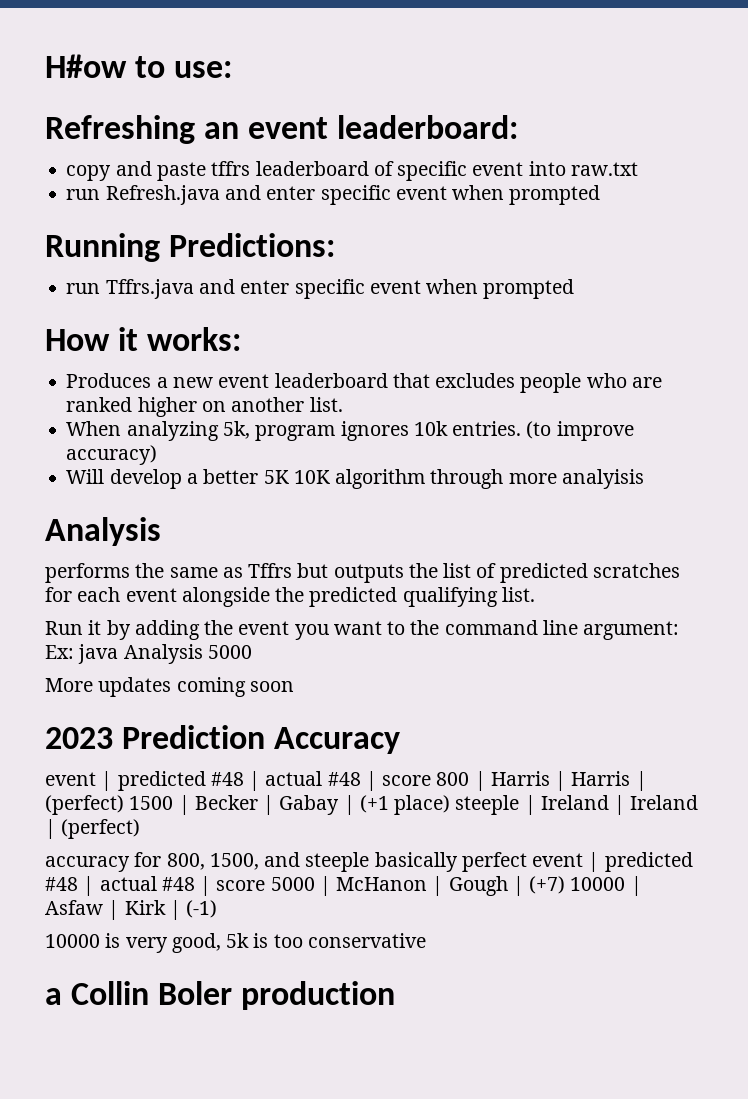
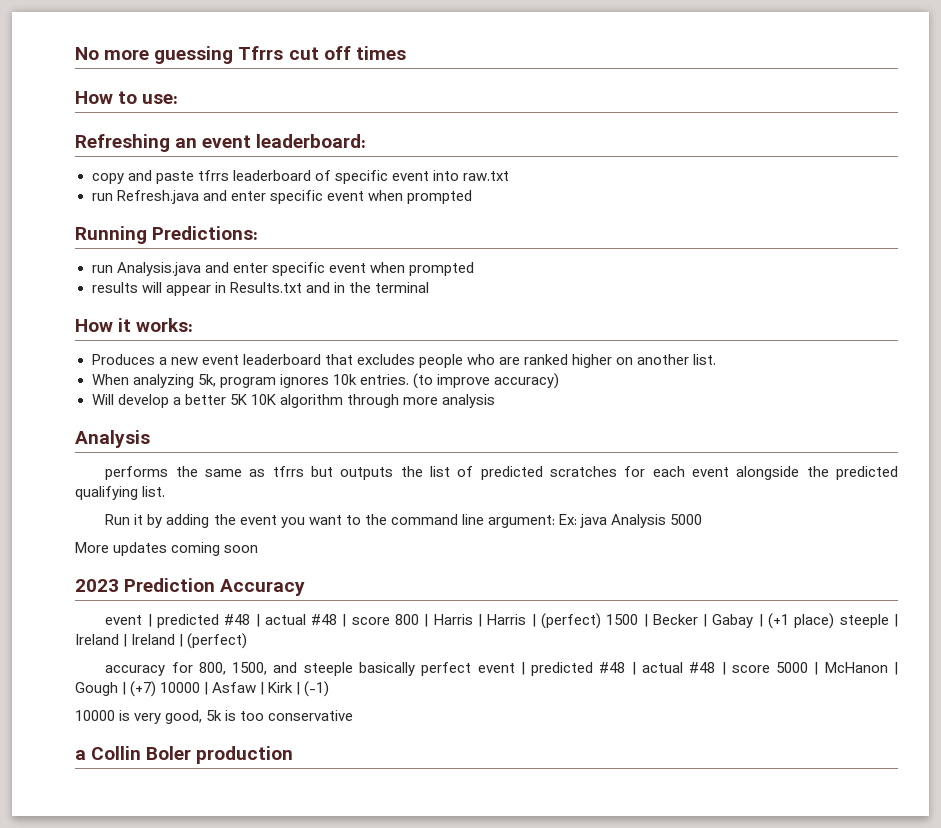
- H#ow to use:
+ No more guessing Tfrrs cut off times
+ How to use:
- copy and paste tffrs leaderboard of specific event into raw.txt
+ copy and paste tfrrs leaderboard of specific event into raw.txt
- run Tffrs.java and enter specific event when prompted
+ run Analysis.java and enter specific event when prompted
+ results will appear in Results.txt and in the terminal
- Will develop a better 5K 10K algorithm through more analyisis
+ Will develop a better 5K 10K algorithm through more analysis
- performs the same as Tffrs but outputs the list of predicted scratches for each event alongside the predicted qualifying list.
+ performs the same as tfrrs but outputs the list of predicted scratches for each event alongside the predicted qualifying list.

